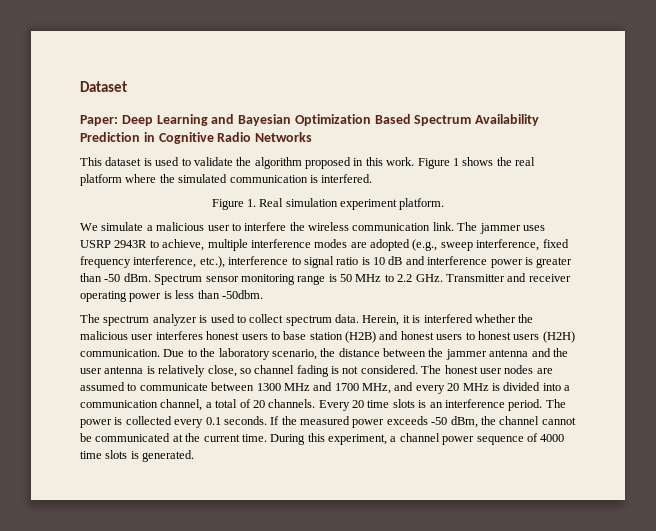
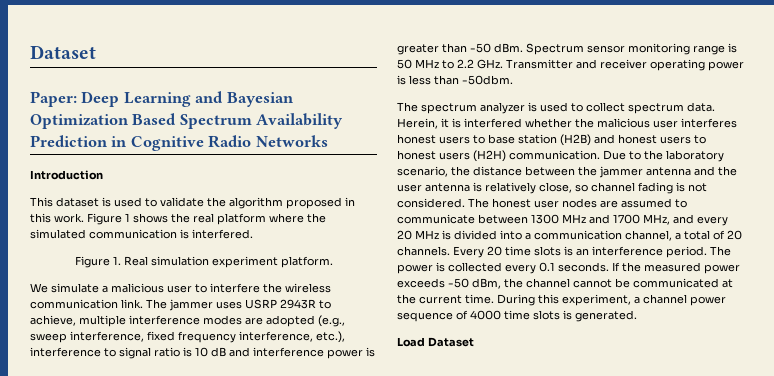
+ Introduction
+ Load Dataset

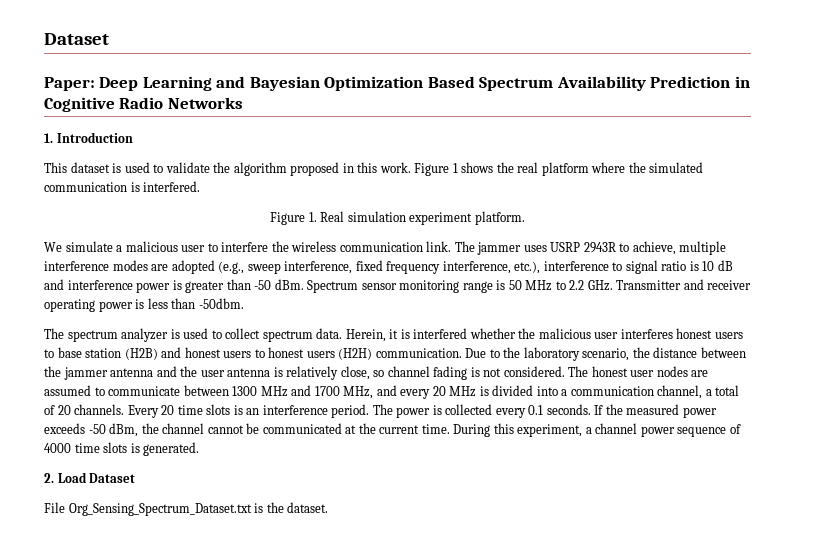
- Introduction
+ 1. Introduction
- Load Dataset
+ 2. Load Dataset
+ File Org_Sensing_Spectrum_Dataset.txt is the dataset.

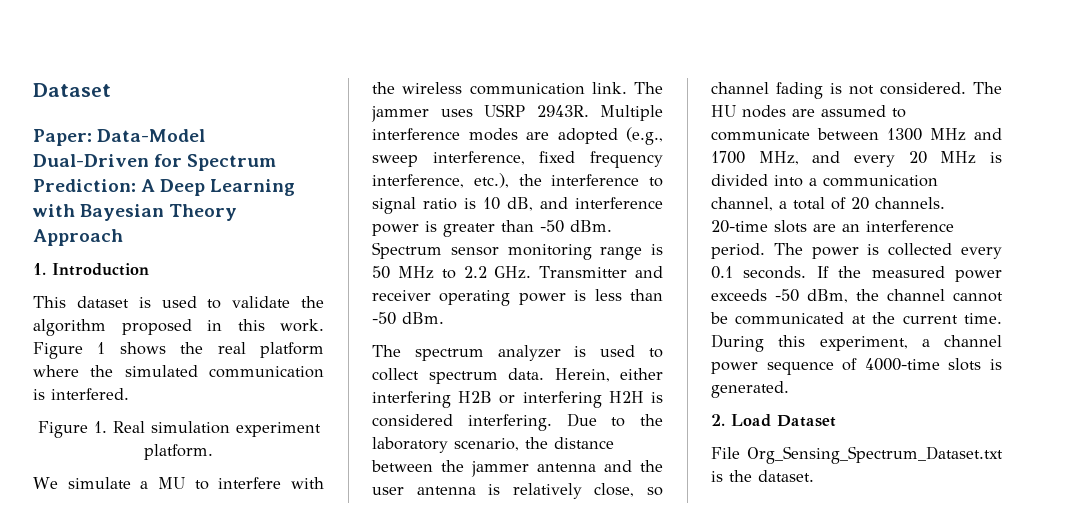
- Paper: Deep Learning and Bayesian Optimization Based Spectrum Availability Prediction in Cognitive Radio Networks
+ Paper: Data-Model Dual-Driven for Spectrum Prediction: A Deep Learning with Bayesian Theory Approach
- We simulate a malicious user to interfere the wireless communication link.
+ We simulate a MU to interfere with the wireless communication link.
- The jammer uses USRP 2943R to achieve, multiple interference modes are adopted (e.g., sweep interference, fixed frequency interference, etc.), interference to signal ratio is 10 dB and interference power is greater than -50 dBm.
+ The jammer uses USRP 2943R. Multiple interference modes are adopted (e.g., sweep interference, fixed frequency interference, etc.), the interference to signal ratio is 10 dB, and interference power is greater than -50 dBm.
- Spectrum sensor monitoring range is 50 MHz to 2.2 GHz. Transmitter and receiver operating power is less than -50dbm.
+ Spectrum sensor monitoring range is 50 MHz to 2.2 GHz. Transmitter and receiver operating power is less than -50 dBm.
- Herein, it is interfered whether the malicious user interferes honest users to base station (H2B) and honest users to honest users (H2H) communication.
+ Herein, either interfering H2B or interfering H2H is considered interfering.
- The honest user nodes are assumed to communicate between 1300 MHz and 1700 MHz, and every 20 MHz is divided into a communication channel, a total of 20 channels.
+ The HU nodes are assumed to communicate between 1300 MHz and 1700 MHz, and every 20 MHz is divided into a communication channel, a total of 20 channels.
- Every 20 time slots is an interference period.
+ 20-time slots are an interference period.
- During this experiment, a channel power sequence of 4000 time slots is generated.
+ During this experiment, a channel power sequence of 4000-time slots is generated.

